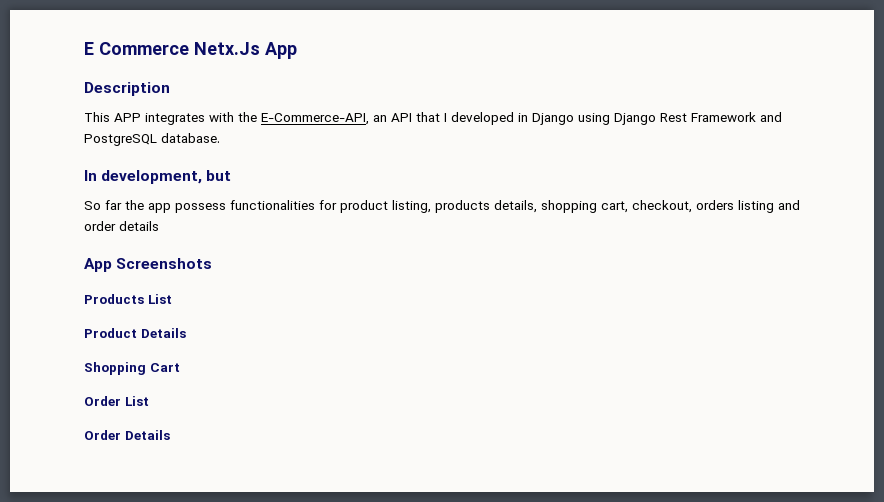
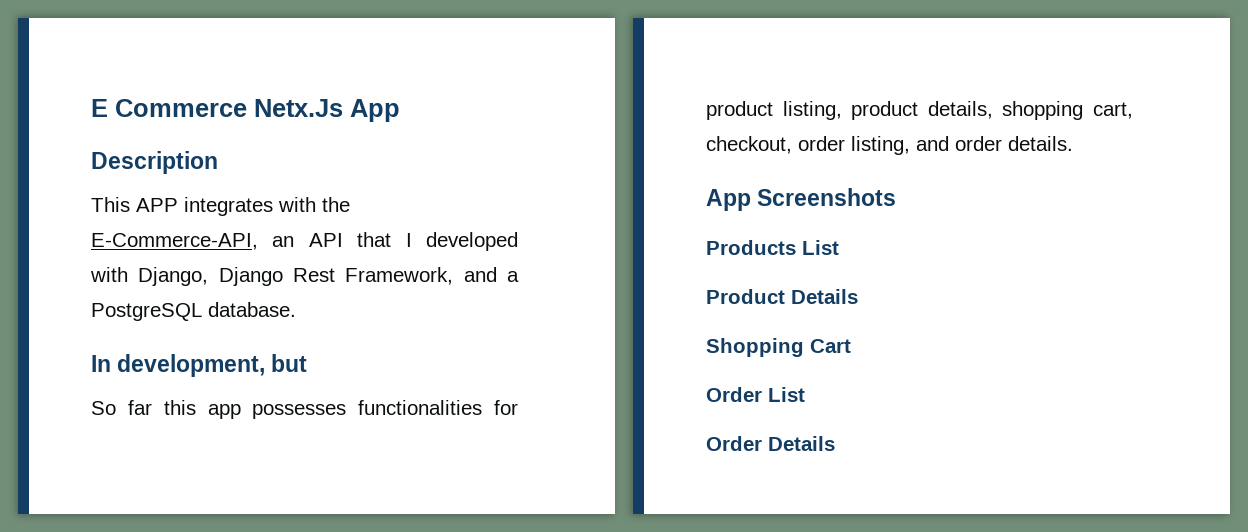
- This APP integrates with the E-Commerce-API, an API that I developed in Django using Django Rest Framework and PostgreSQL database.
+ This APP integrates with the E-Commerce-API, an API that I developed with Django, Django Rest Framework, and a PostgreSQL database.
- So far the app possess functionalities for product listing, products details, shopping cart, checkout, orders listing and order details
+ So far this app possesses functionalities for product listing, product details, shopping cart, checkout, order listing, and order details.

